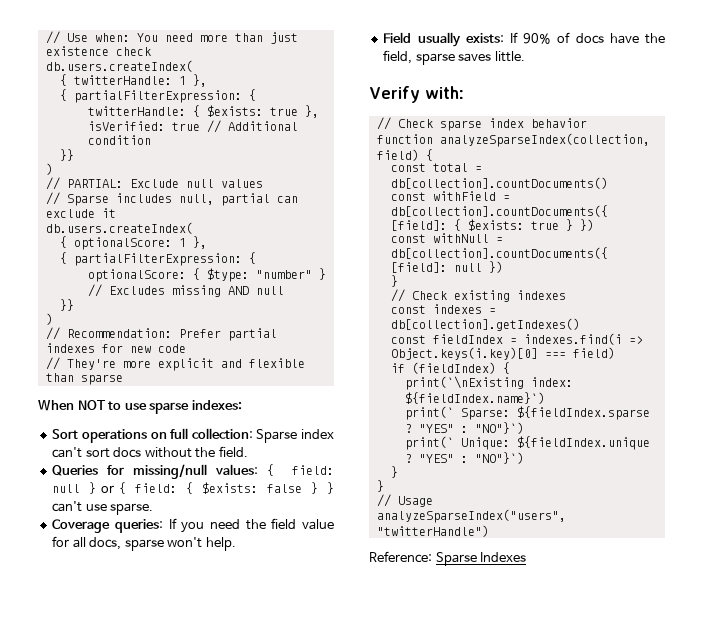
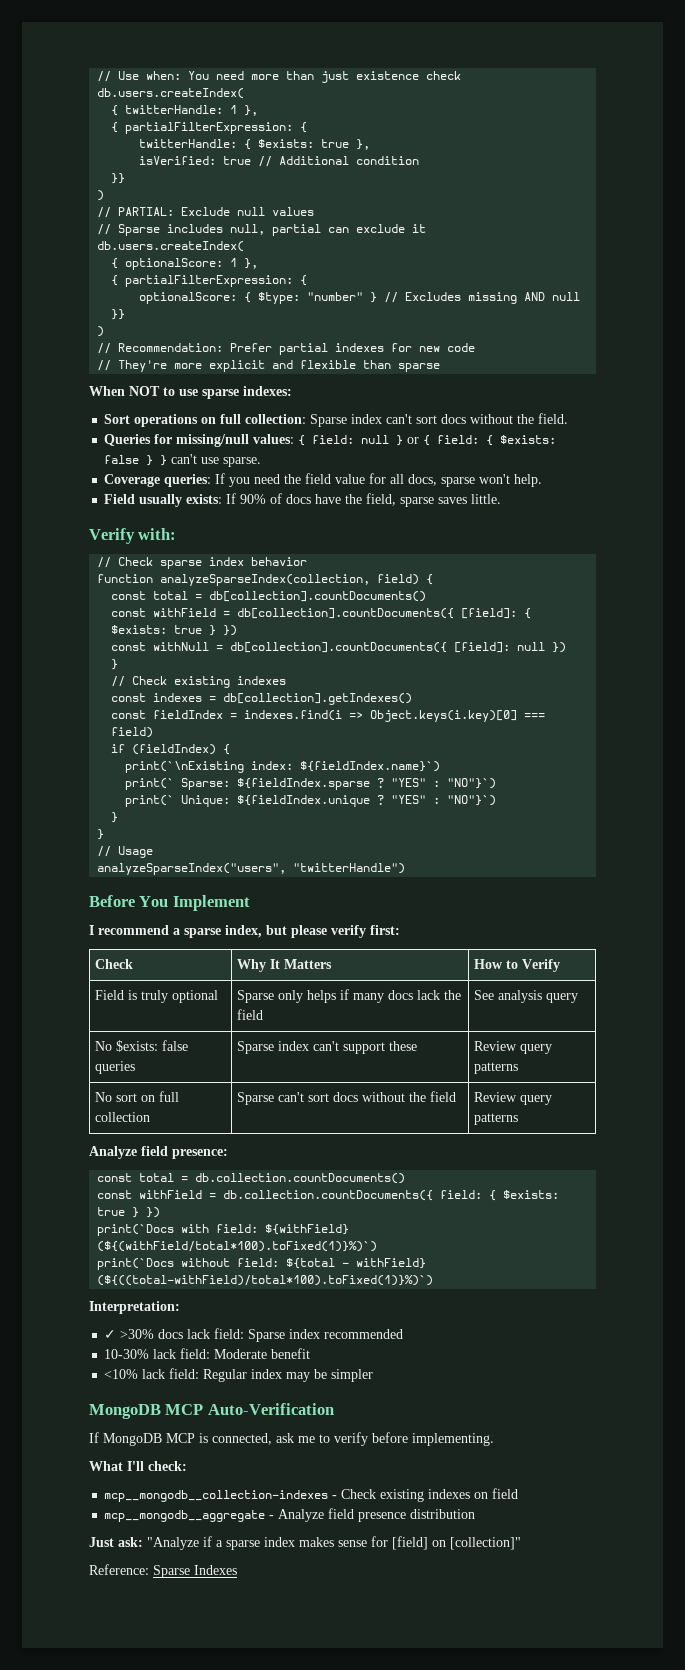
+ Before You Implement
+ I recommend a sparse index, but please verify first:
+ Check | Why It Matters | How to Verify
+ Field is truly optional | Sparse only helps if many docs lack the field | See analysis query
+ No $exists: false queries | Sparse index can't support these | Review query patterns
+ No sort on full collection | Sparse can't sort docs without the field | Review query patterns
+ Analyze field presence:
+ const total = db.collection.countDocuments()
+ const withField = db.collection.countDocuments({ field: { $exists: true } })
+ print(`Docs with field: ${withField} (${(withField/total*100).toFixed(1)}%)`)
+ print(`Docs without field: ${total - withField} (${((total-withField)/total*100).toFixed(1)}%)`)
+ Interpretation:
+ ✓ >30% docs lack field: Sparse index recommended
+ 10-30% lack field: Moderate benefit
+ <10% lack field: Regular index may be simpler
+ MongoDB MCP Auto-Verification
+ If MongoDB MCP is connected, ask me to verify before implementing.
+ What I'll check:
+ mcp__mongodb__collection-indexes - Check existing indexes on field
+ mcp__mongodb__aggregate - Analyze field presence distribution
+ Just ask: "Analyze if a sparse index makes sense for [field] on [collection]"

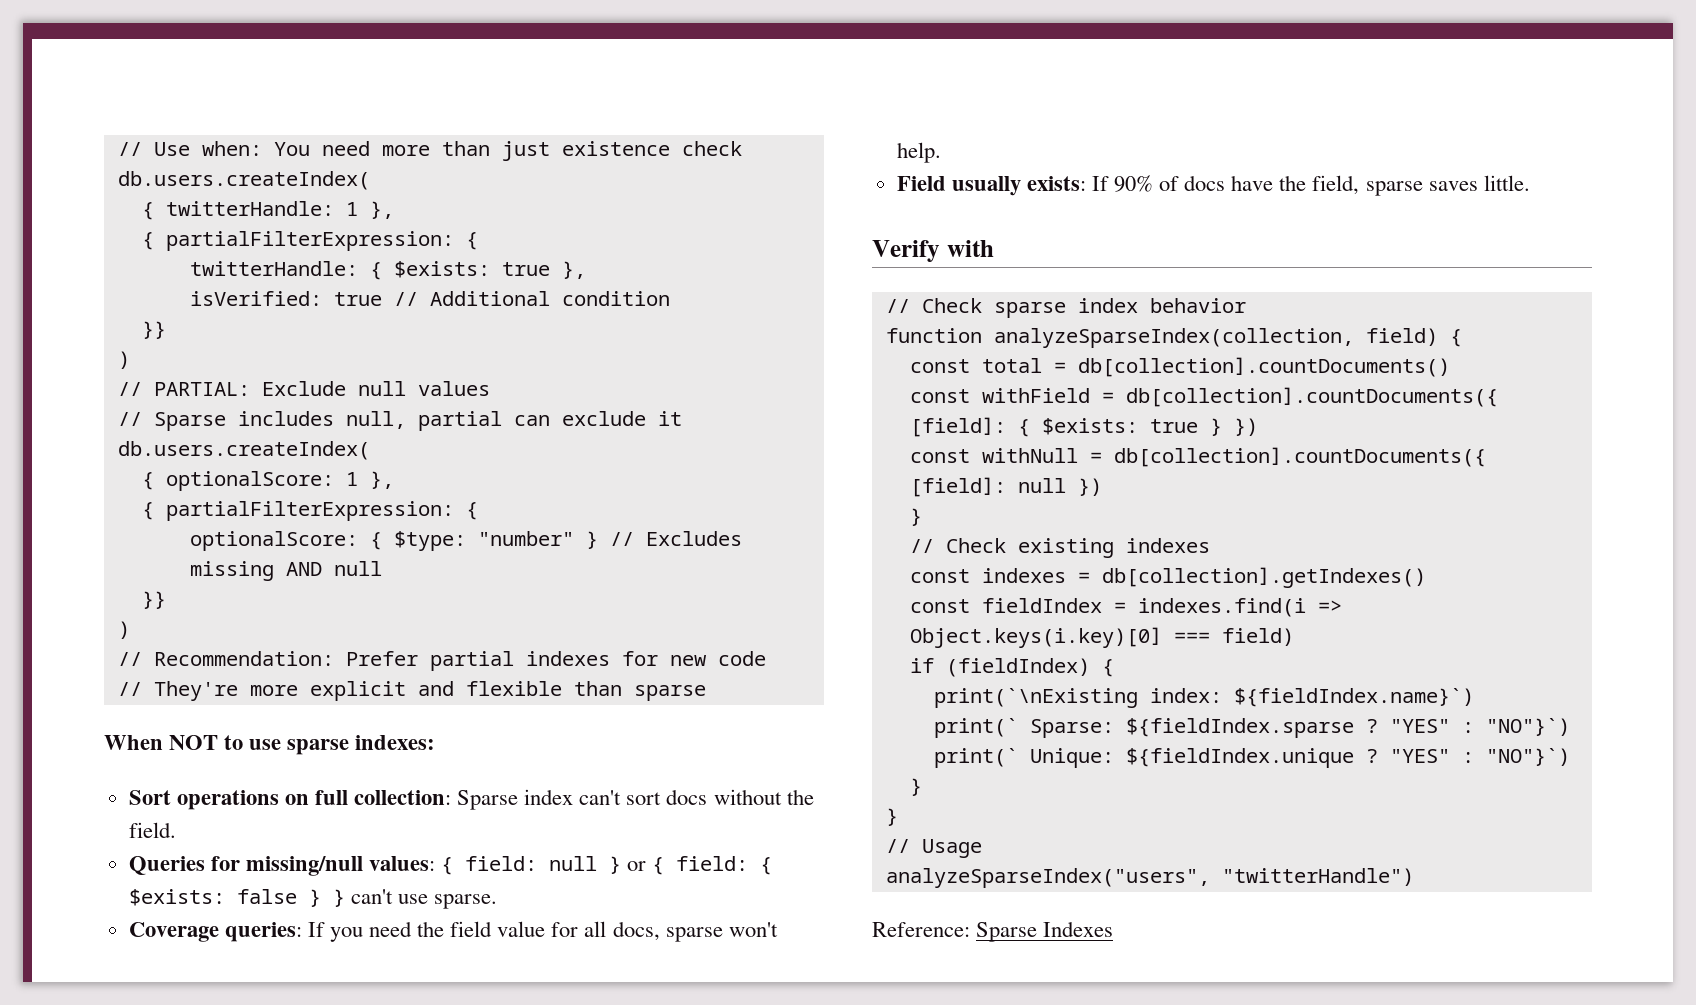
- Verify with:
+ Verify with
- Before You Implement
- I recommend a sparse index, but please verify first:
- Check | Why It Matters | How to Verify
- Field is truly optional | Sparse only helps if many docs lack the field | See analysis query
- No $exists: false queries | Sparse index can't support these | Review query patterns
- No sort on full collection | Sparse can't sort docs without the field | Review query patterns
- Analyze field presence:
- const total = db.collection.countDocuments()
- const withField = db.collection.countDocuments({ field: { $exists: true } })
- print(`Docs with field: ${withField} (${(withField/total*100).toFixed(1)}%)`)
- print(`Docs without field: ${total - withField} (${((total-withField)/total*100).toFixed(1)}%)`)
- Interpretation:
- ✓ >30% docs lack field: Sparse index recommended
- 10-30% lack field: Moderate benefit
- <10% lack field: Regular index may be simpler
- MongoDB MCP Auto-Verification
- If MongoDB MCP is connected, ask me to verify before implementing.
- What I'll check:
- mcp__mongodb__collection-indexes - Check existing indexes on field
- mcp__mongodb__aggregate - Analyze field presence distribution
- Just ask: "Analyze if a sparse index makes sense for [field] on [collection]"

